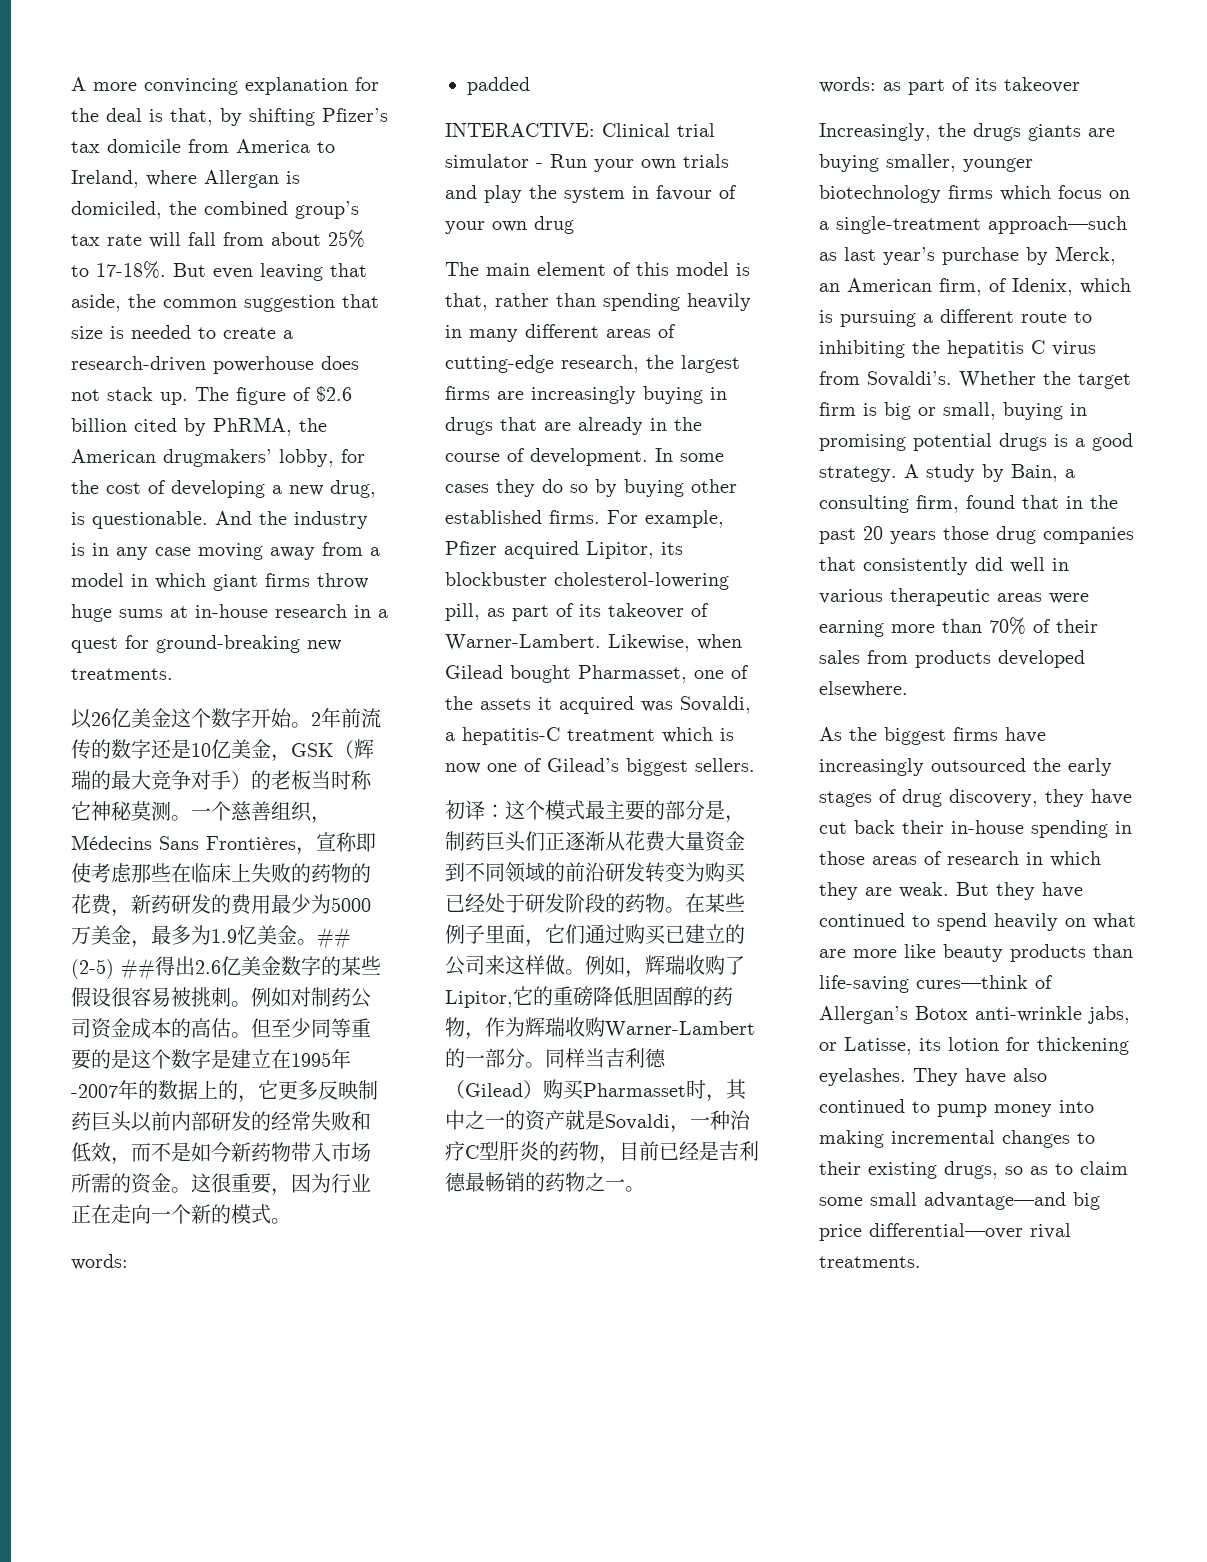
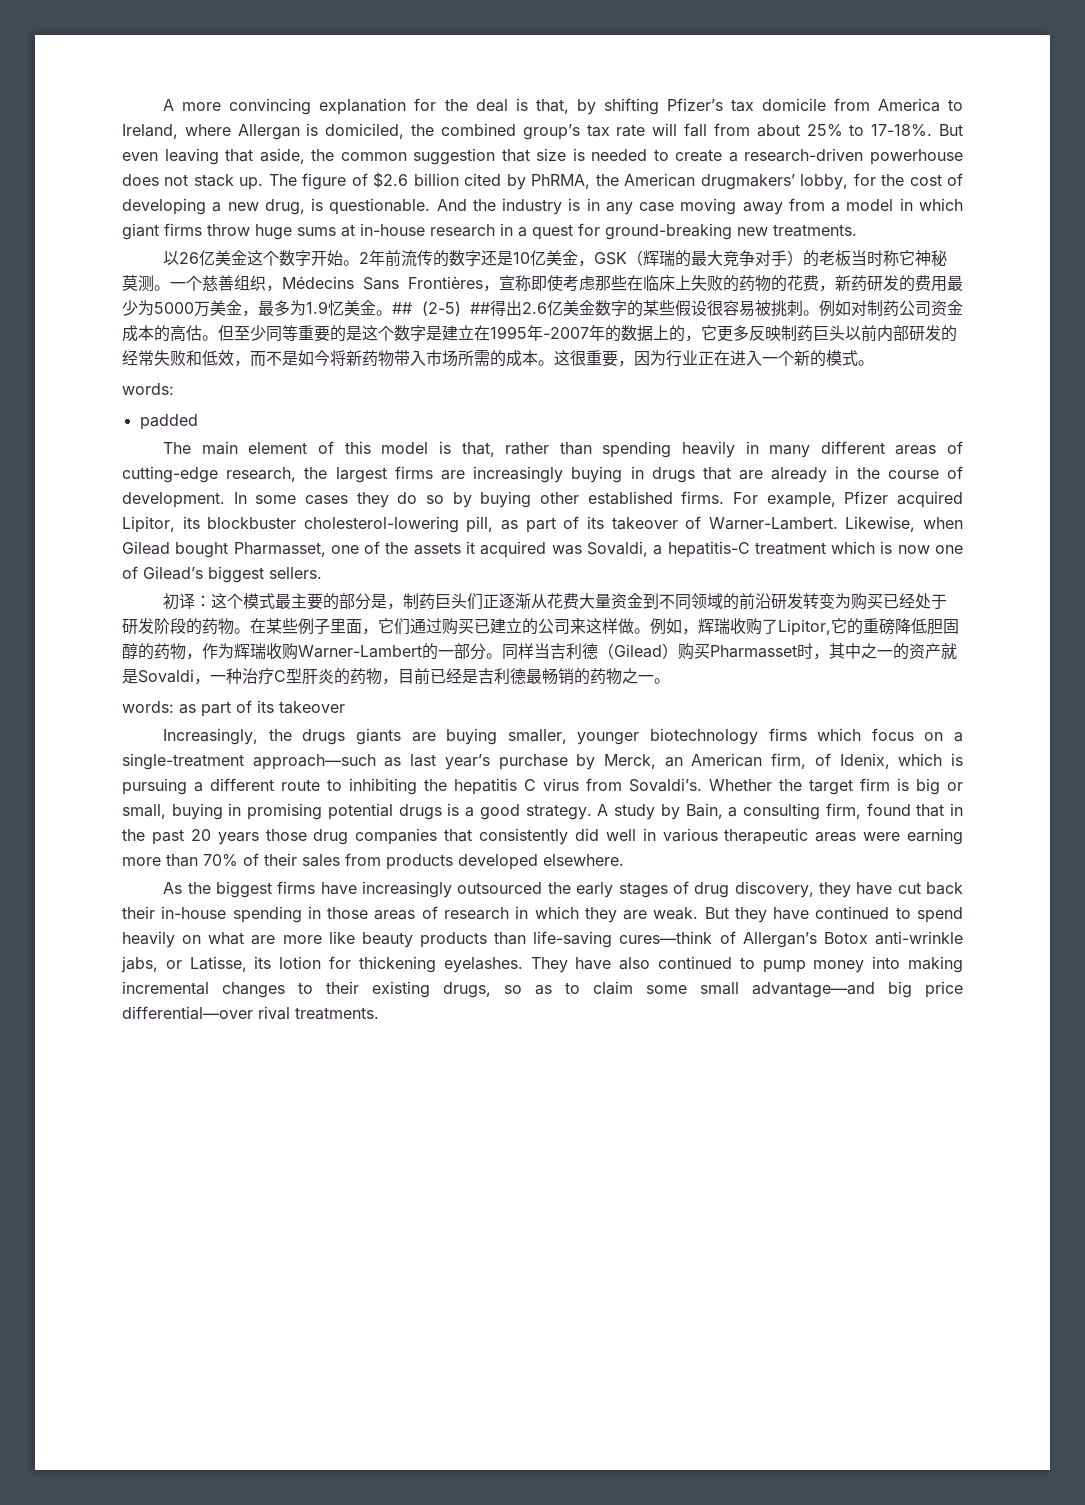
- 但至少同等重要的是这个数字是建立在1995年-2007年的数据上的，它更多反映制药巨头以前内部研发的经常失败和低效，而不是如今新药物带入市场所需的资金。
+ 但至少同等重要的是这个数字是建立在1995年-2007年的数据上的，它更多反映制药巨头以前内部研发的经常失败和低效，而不是如今将新药物带入市场所需的成本。
- 这很重要，因为行业正在走向一个新的模式。
+ 这很重要，因为行业正在进入一个新的模式。
- INTERACTIVE: Clinical trial simulator - Run your own trials and play the system in favour of your own drug

